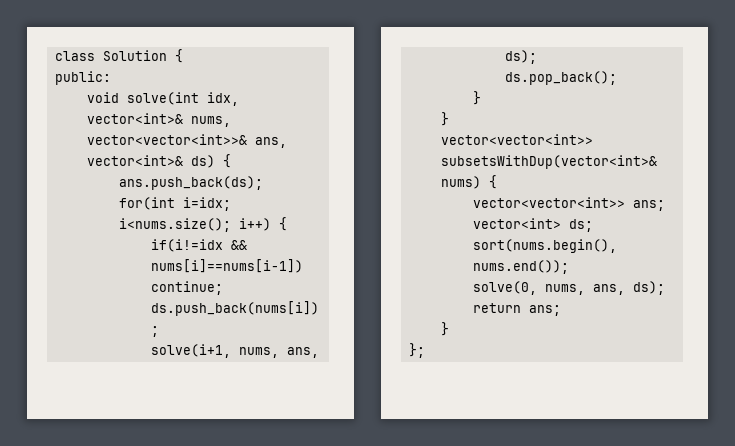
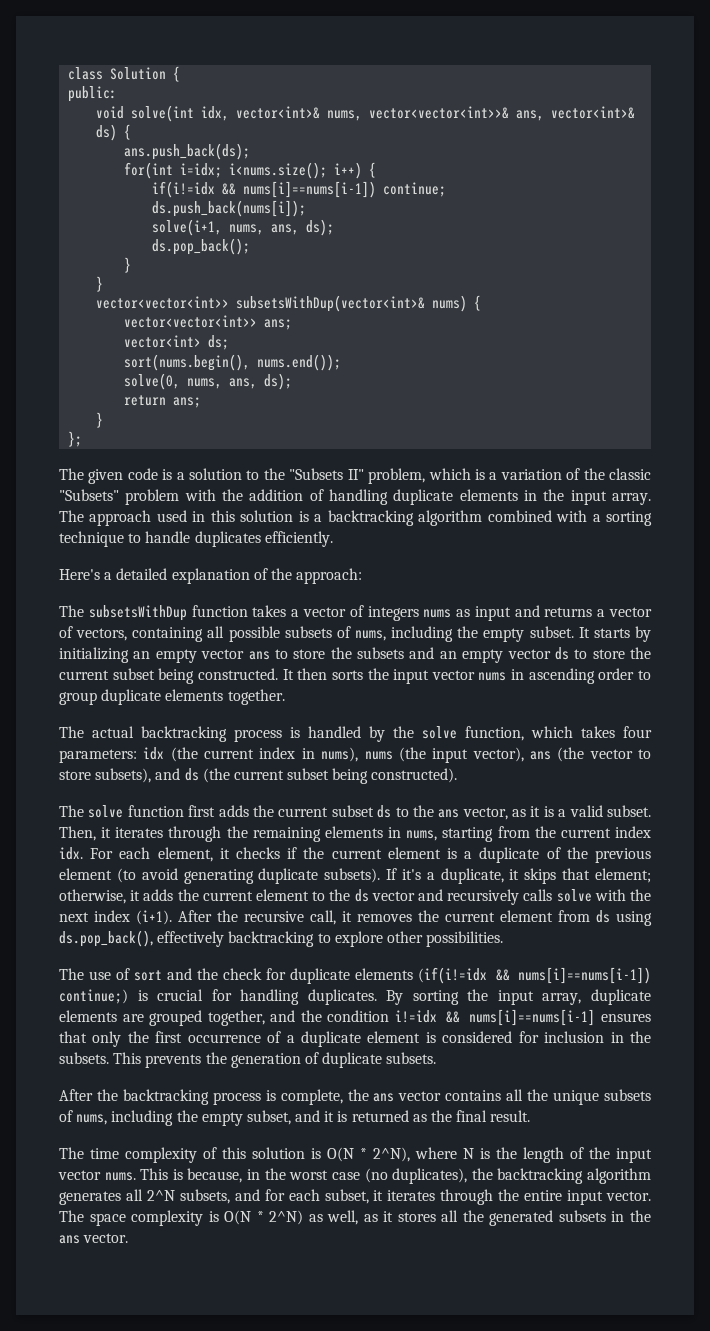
+ The given code is a solution to the "Subsets II" problem, which is a variation of the classic "Subsets" problem with the addition of handling duplicate elements in the input array. The approach used in this solution is a backtracking algorithm combined with a sorting technique to handle duplicates efficiently.
+ Here's a detailed explanation of the approach:
+ The subsetsWithDup function takes a vector of integers nums as input and returns a vector of vectors, containing all possible subsets of nums, including the empty subset. It starts by initializing an empty vector ans to store the subsets and an empty vector ds to store the current subset being constructed. It then sorts the input vector nums in ascending order to group duplicate elements together.
+ The actual backtracking process is handled by the solve function, which takes four parameters: idx (the current index in nums), nums (the input vector), ans (the vector to store subsets), and ds (the current subset being constructed).
+ The solve function first adds the current subset ds to the ans vector, as it is a valid subset. Then, it iterates through the remaining elements in nums, starting from the current index idx. For each element, it checks if the current element is a duplicate of the previous element (to avoid generating duplicate subsets). If it's a duplicate, it skips that element; otherwise, it adds the current element to the ds vector and recursively calls solve with the next index (i+1). After the recursive call, it removes the current element from ds using ds.pop_back(), effectively backtracking to explore other possibilities.
+ The use of sort and the check for duplicate elements (if(i!=idx && nums[i]==nums[i-1]) continue;) is crucial for handling duplicates. By sorting the input array, duplicate elements are grouped together, and the condition i!=idx && nums[i]==nums[i-1] ensures that only the first occurrence of a duplicate element is considered for inclusion in the subsets. This prevents the generation of duplicate subsets.
+ After the backtracking process is complete, the ans vector contains all the unique subsets of nums, including the empty subset, and it is returned as the final result.
+ The time complexity of this solution is O(N * 2^N), where N is the length of the input vector nums. This is because, in the worst case (no duplicates), the backtracking algorithm generates all 2^N subsets, and for each subset, it iterates through the entire input vector. The space complexity is O(N * 2^N) as well, as it stores all the generated subsets in the ans vector.

